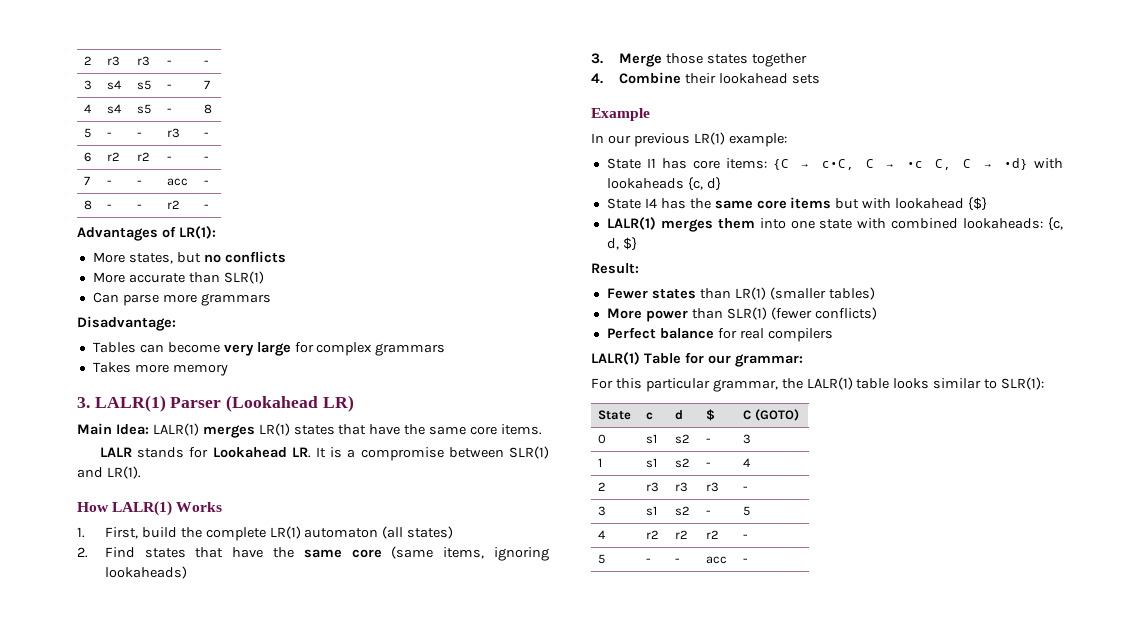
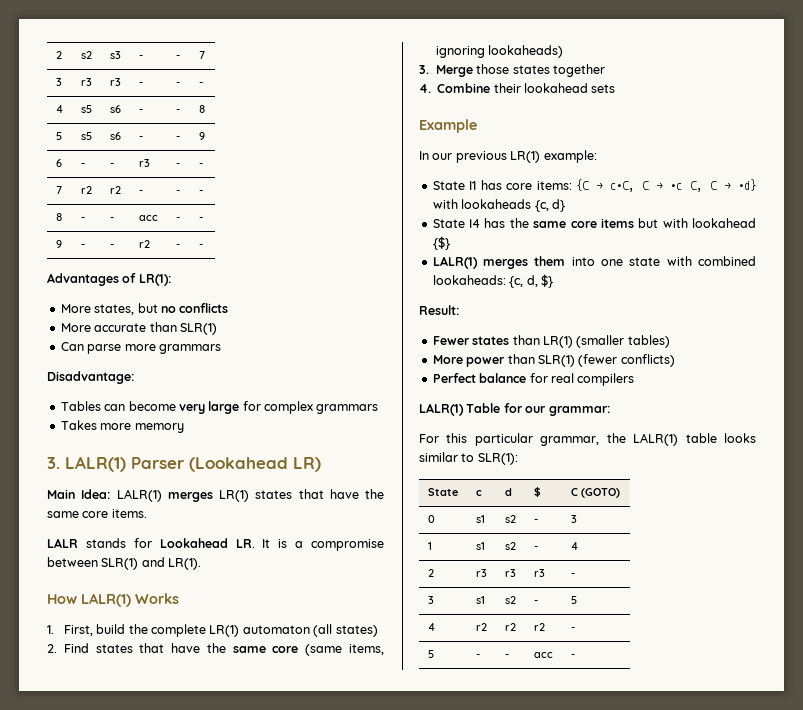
- 2 | r3 | r3 | - | -
- 3 | s4 | s5 | - | 7
- 4 | s4 | s5 | - | 8
+ 2 | s2 | s3 | - | - | 7
+ 3 | r3 | r3 | - | - | -
+ 4 | s5 | s6 | - | - | 8
- 5 | - | - | r3 | -
- 6 | r2 | r2 | - | -
- 7 | - | - | acc | -
+ 5 | s5 | s6 | - | - | 9
+ 6 | - | - | r3 | - | -
+ 7 | r2 | r2 | - | - | -
- 8 | - | - | r2 | -
+ 8 | - | - | acc | - | -
+ 9 | - | - | r2 | - | -

